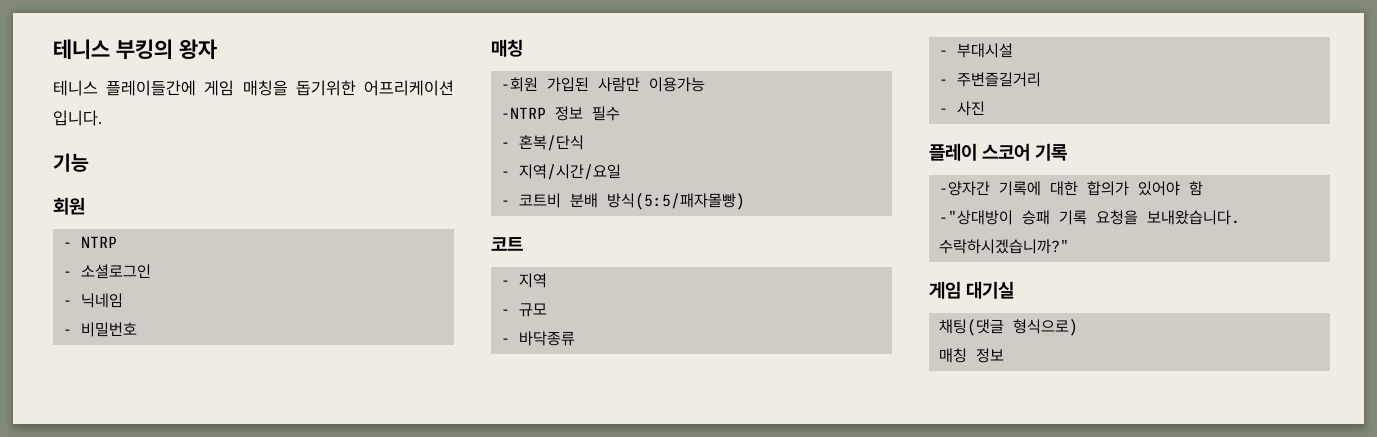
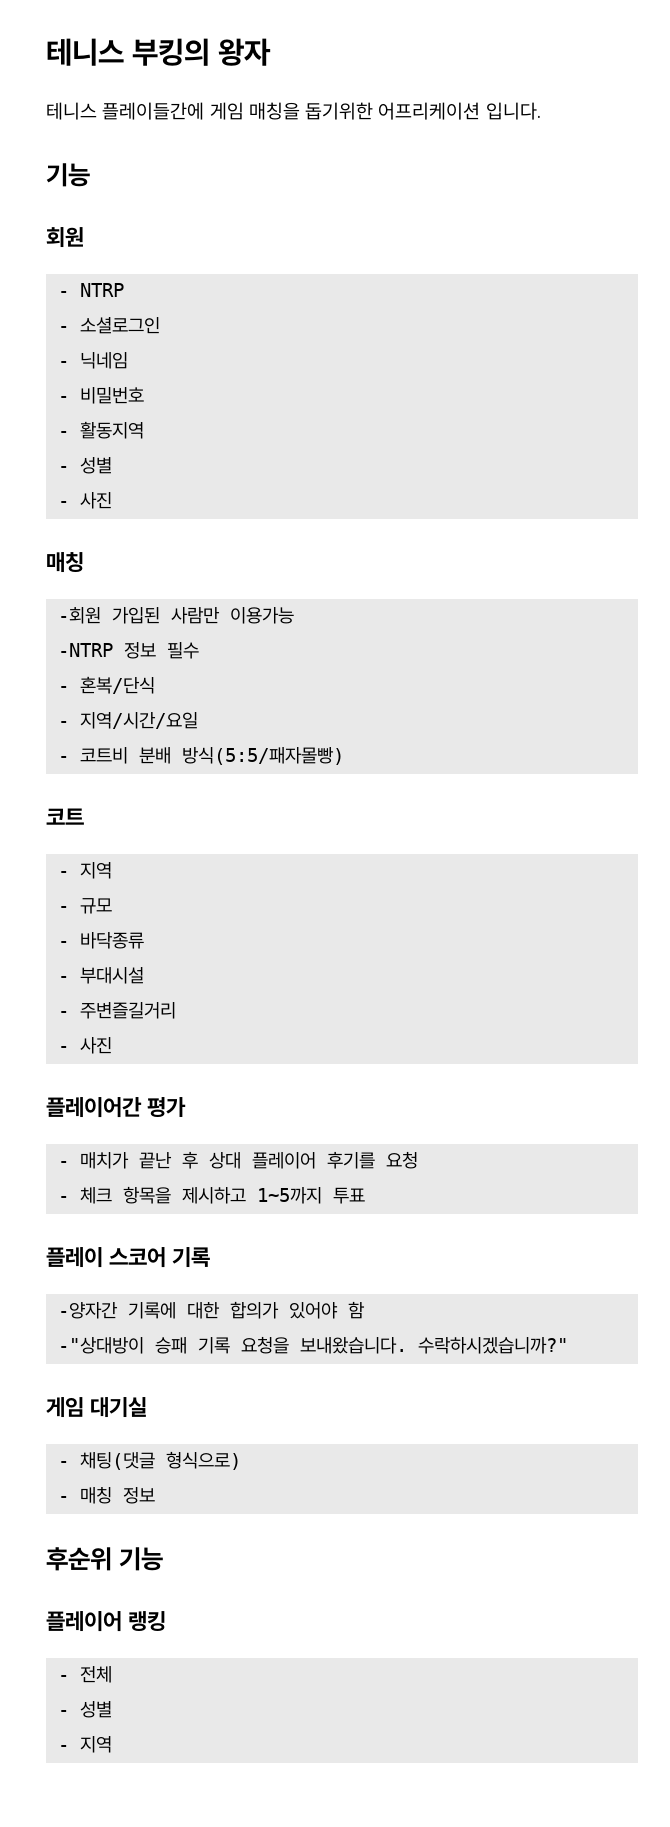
+ - 활동지역
+ - 성별
+ - 사진
+ 플레이어간 평가
+ - 매치가 끝난 후 상대 플레이어 후기를 요청
+ - 체크 항목을 제시하고 1~5까지 투표
- 채팅(댓글 형식으로)
+ - 채팅(댓글 형식으로)
- 매칭 정보
+ - 매칭 정보
+ 후순위 기능
+ 플레이어 랭킹
+ - 전체
+ - 성별
+ - 지역

